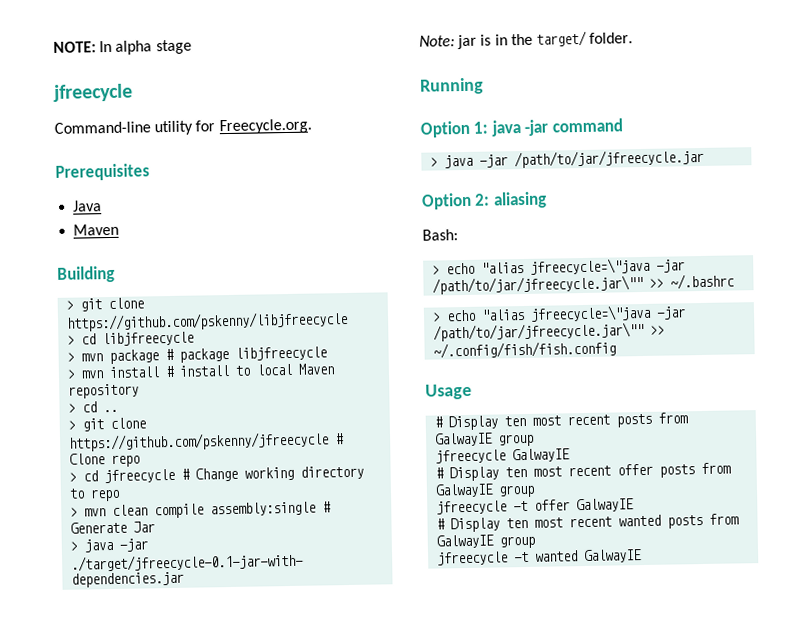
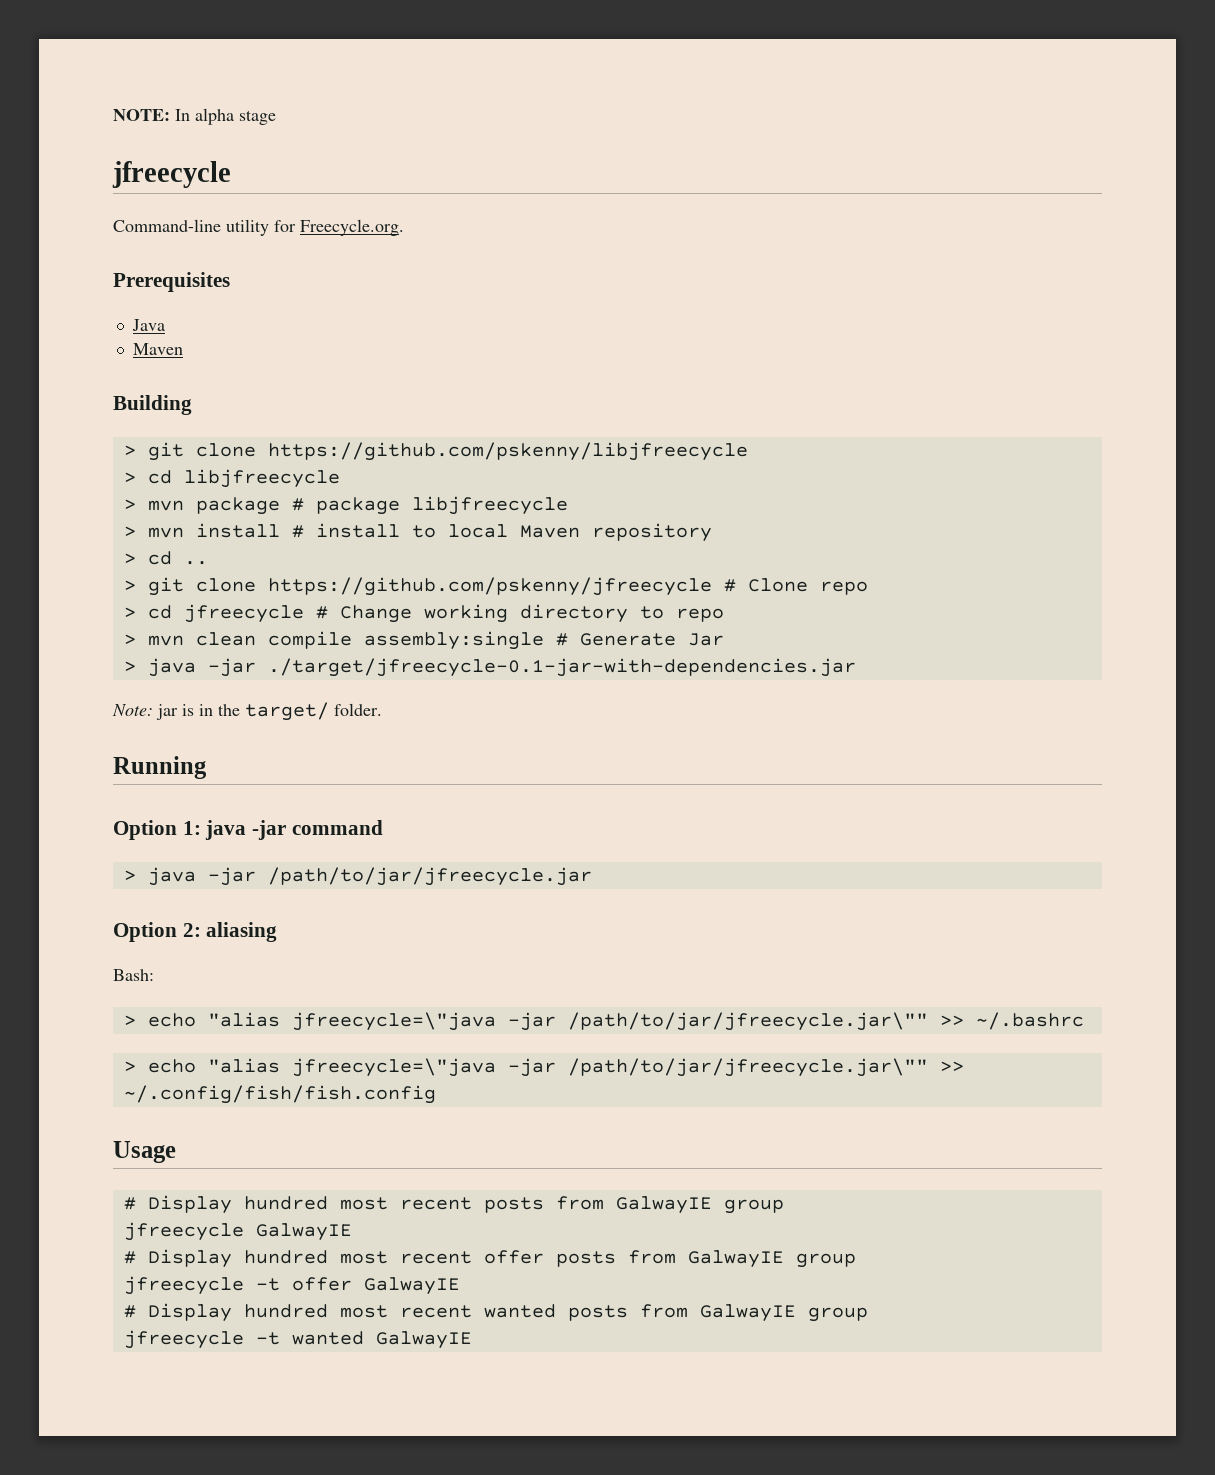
- # Display ten most recent posts from GalwayIE group
+ # Display hundred most recent posts from GalwayIE group
- # Display ten most recent offer posts from GalwayIE group
+ # Display hundred most recent offer posts from GalwayIE group
- # Display ten most recent wanted posts from GalwayIE group
+ # Display hundred most recent wanted posts from GalwayIE group

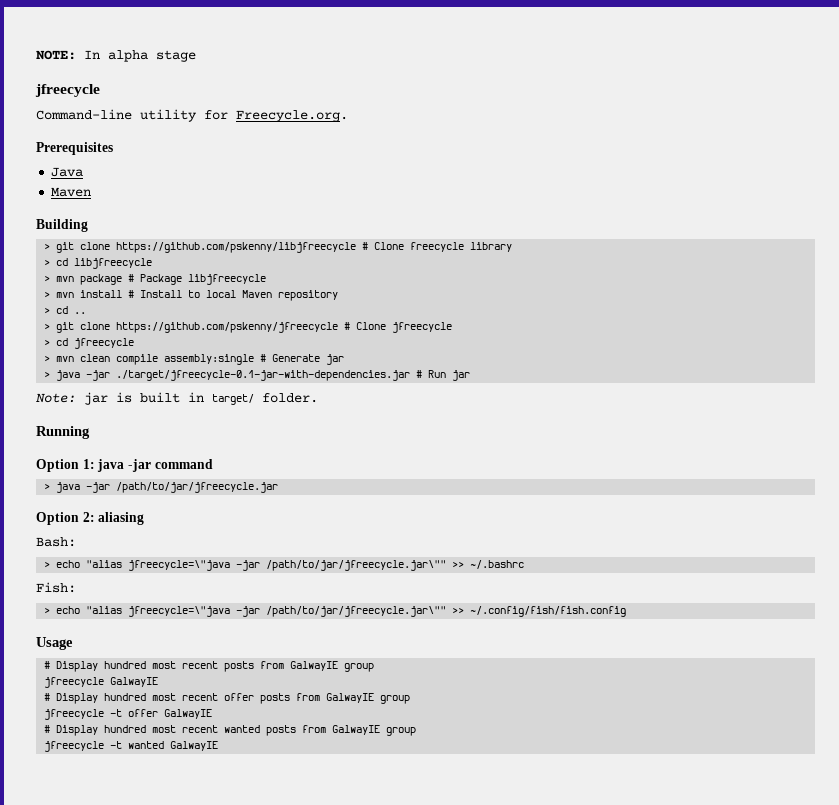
- > git clone https://github.com/pskenny/libjfreecycle
+ > git clone https://github.com/pskenny/libjfreecycle # Clone freecycle library
- > mvn package # package libjfreecycle
+ > mvn package # Package libjfreecycle
- > mvn install # install to local Maven repository
+ > mvn install # Install to local Maven repository
- > git clone https://github.com/pskenny/jfreecycle # Clone repo
+ > git clone https://github.com/pskenny/jfreecycle # Clone jfreecycle
- > cd jfreecycle # Change working directory to repo
+ > cd jfreecycle
- > mvn clean compile assembly:single # Generate Jar
+ > mvn clean compile assembly:single # Generate jar
- > java -jar ./target/jfreecycle-0.1-jar-with-dependencies.jar
+ > java -jar ./target/jfreecycle-0.1-jar-with-dependencies.jar # Run jar
- Note: jar is in the target/ folder.
+ Note: jar is built in target/ folder.
+ Fish:

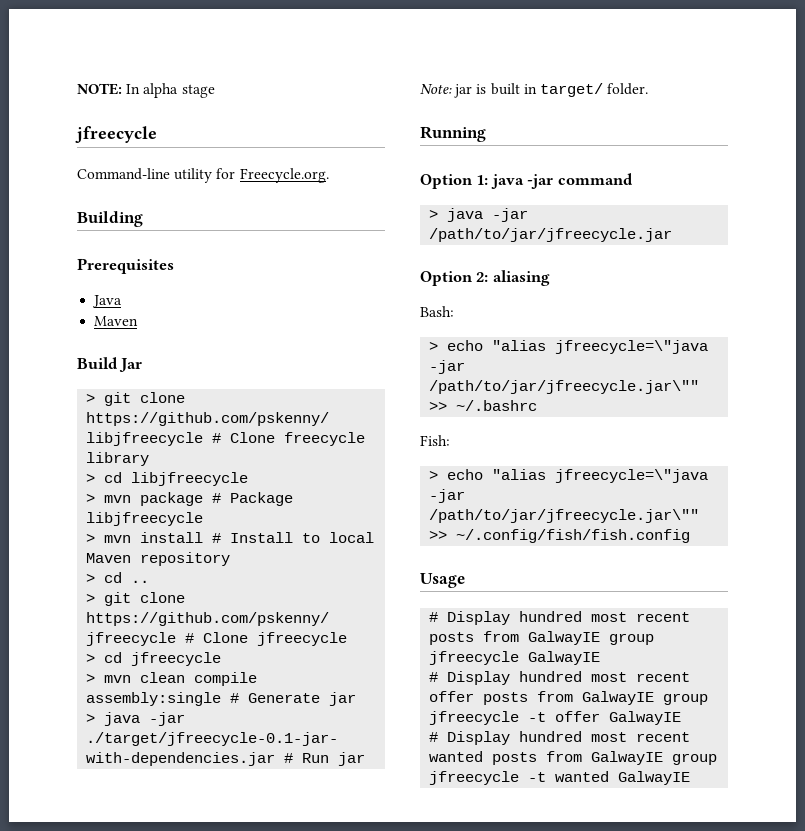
+ Building
- Building
+ Build Jar

